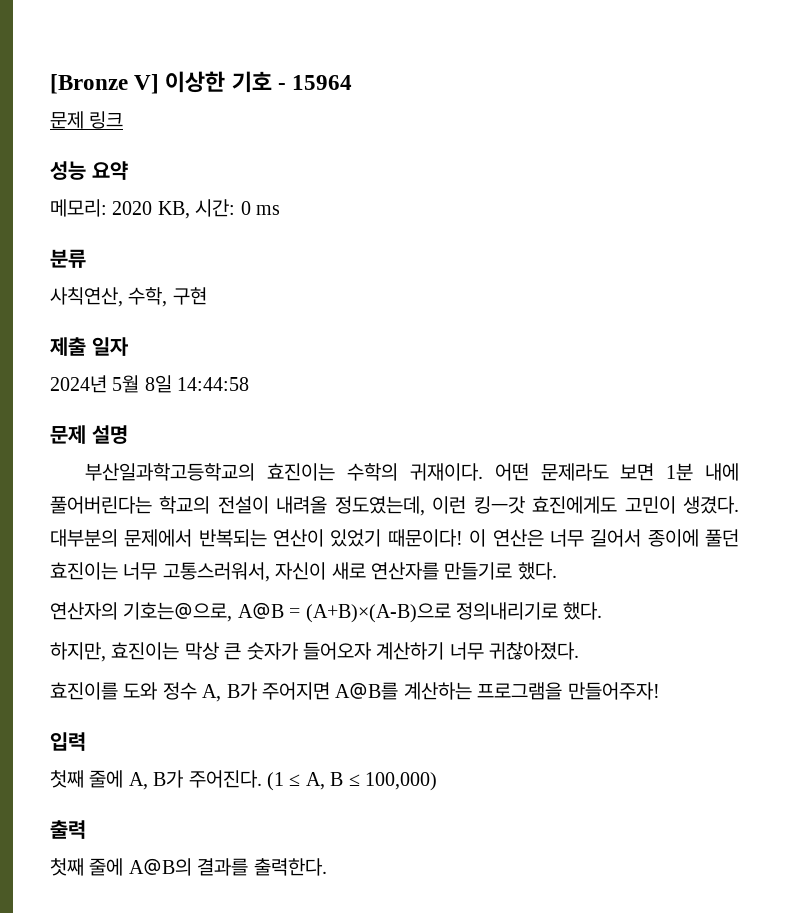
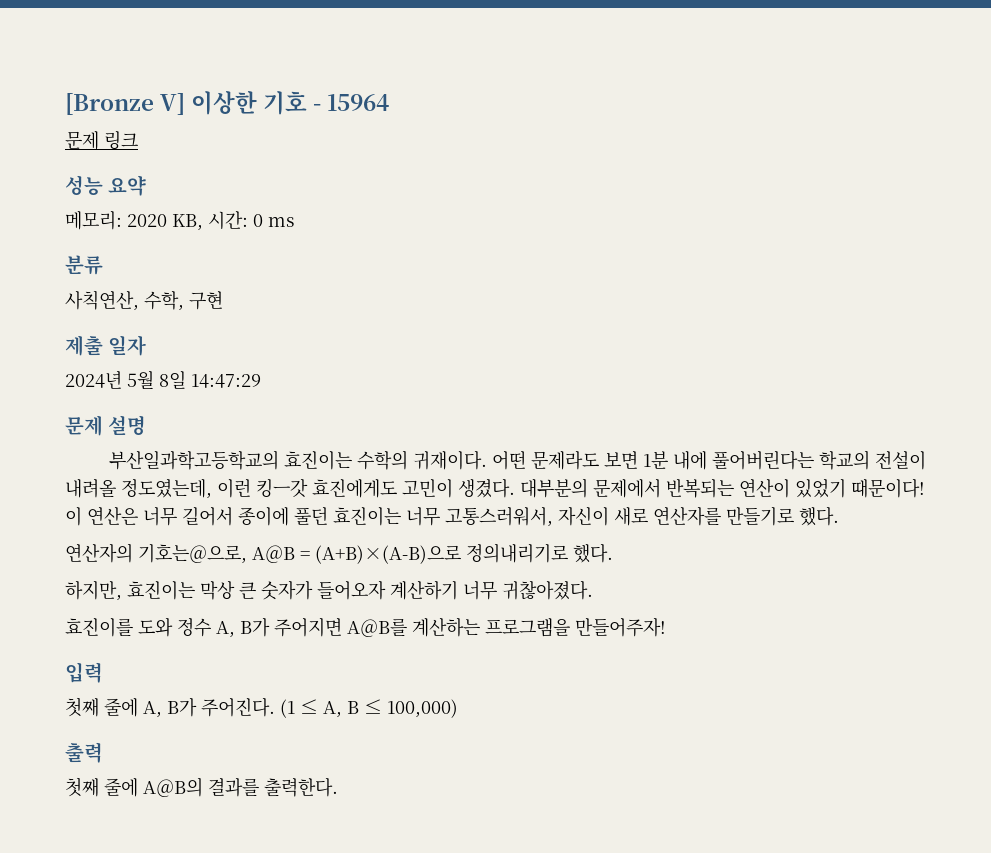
- 2024년 5월 8일 14:44:58
+ 2024년 5월 8일 14:47:29

